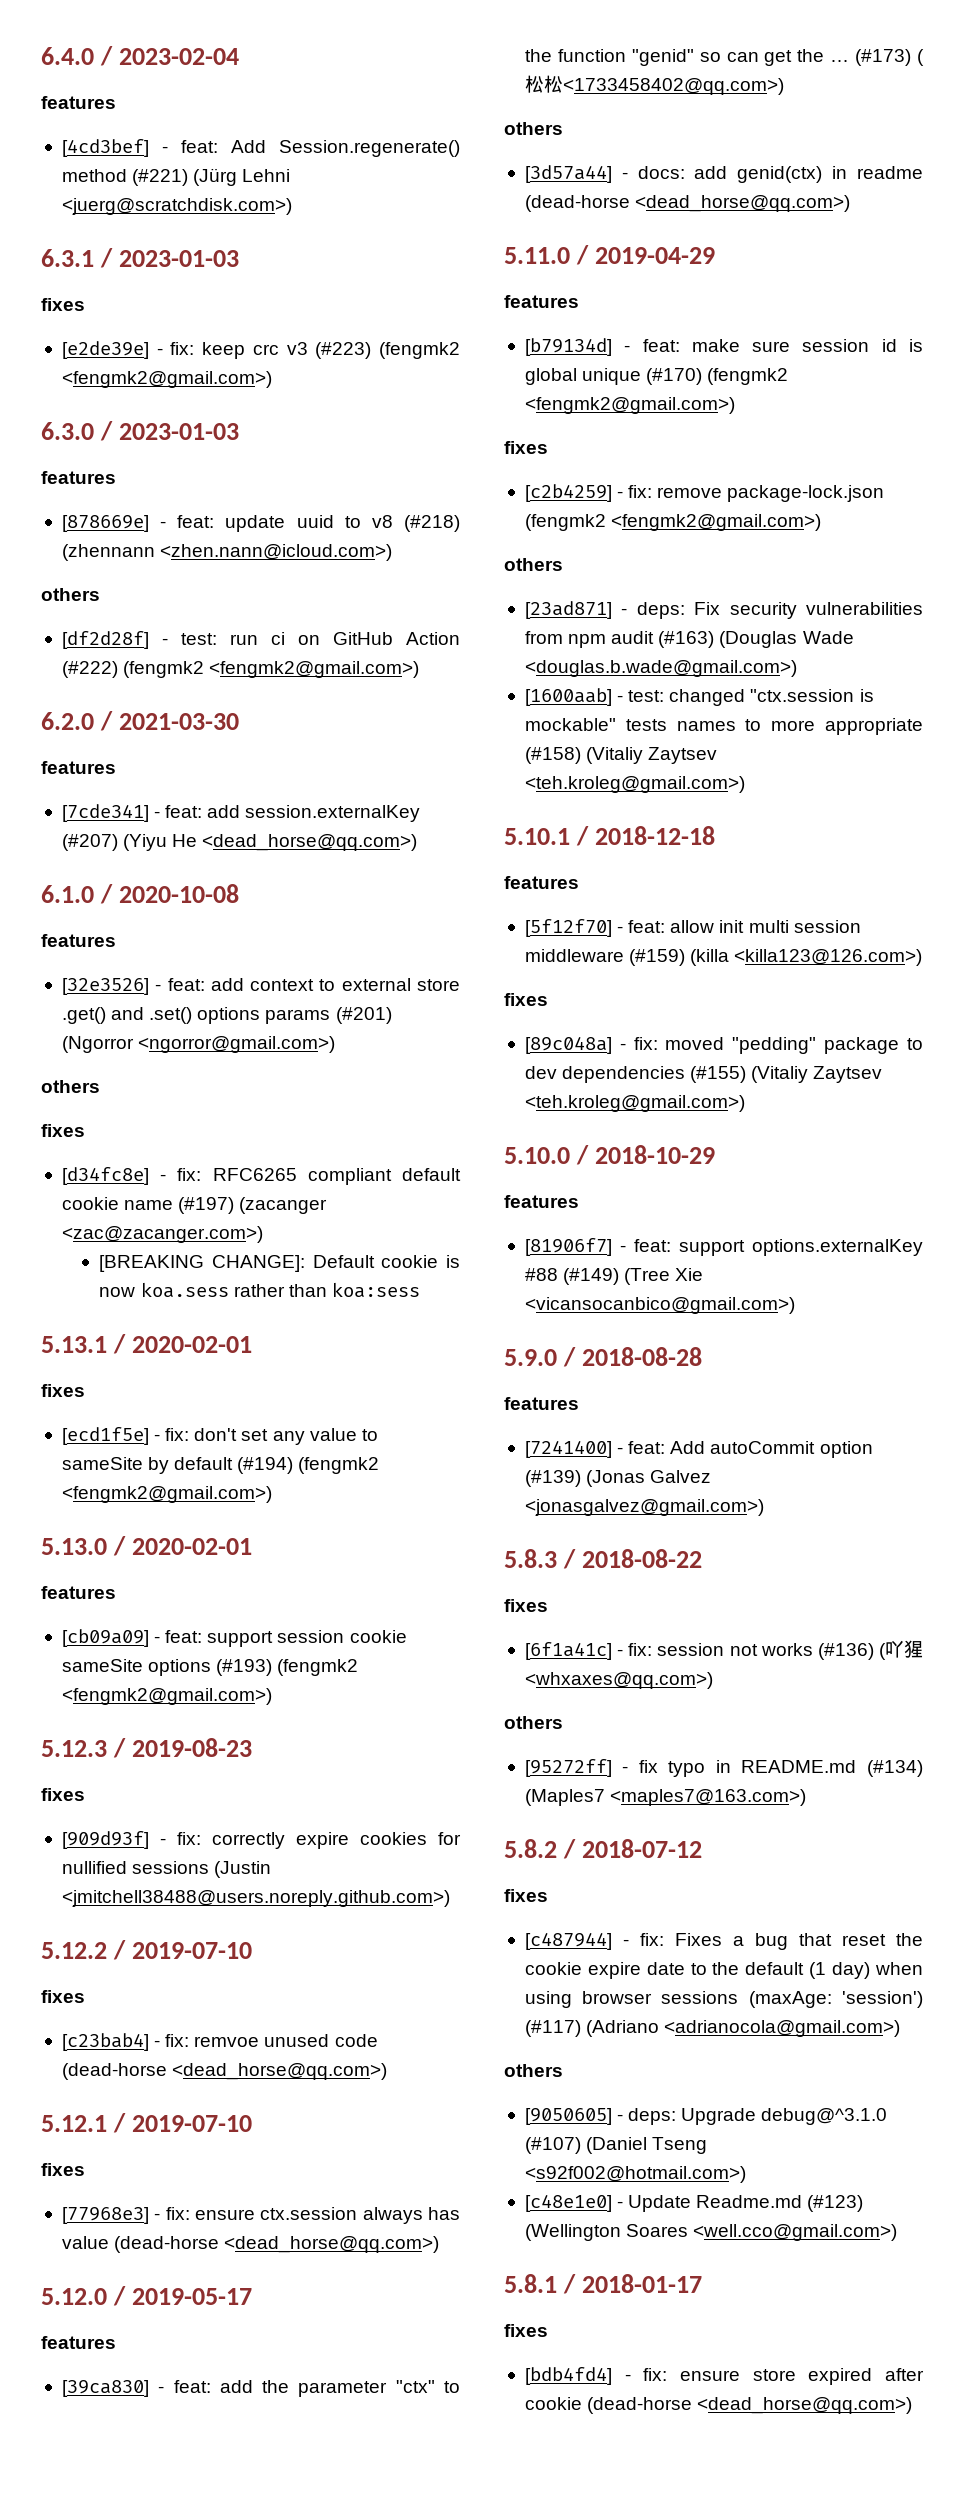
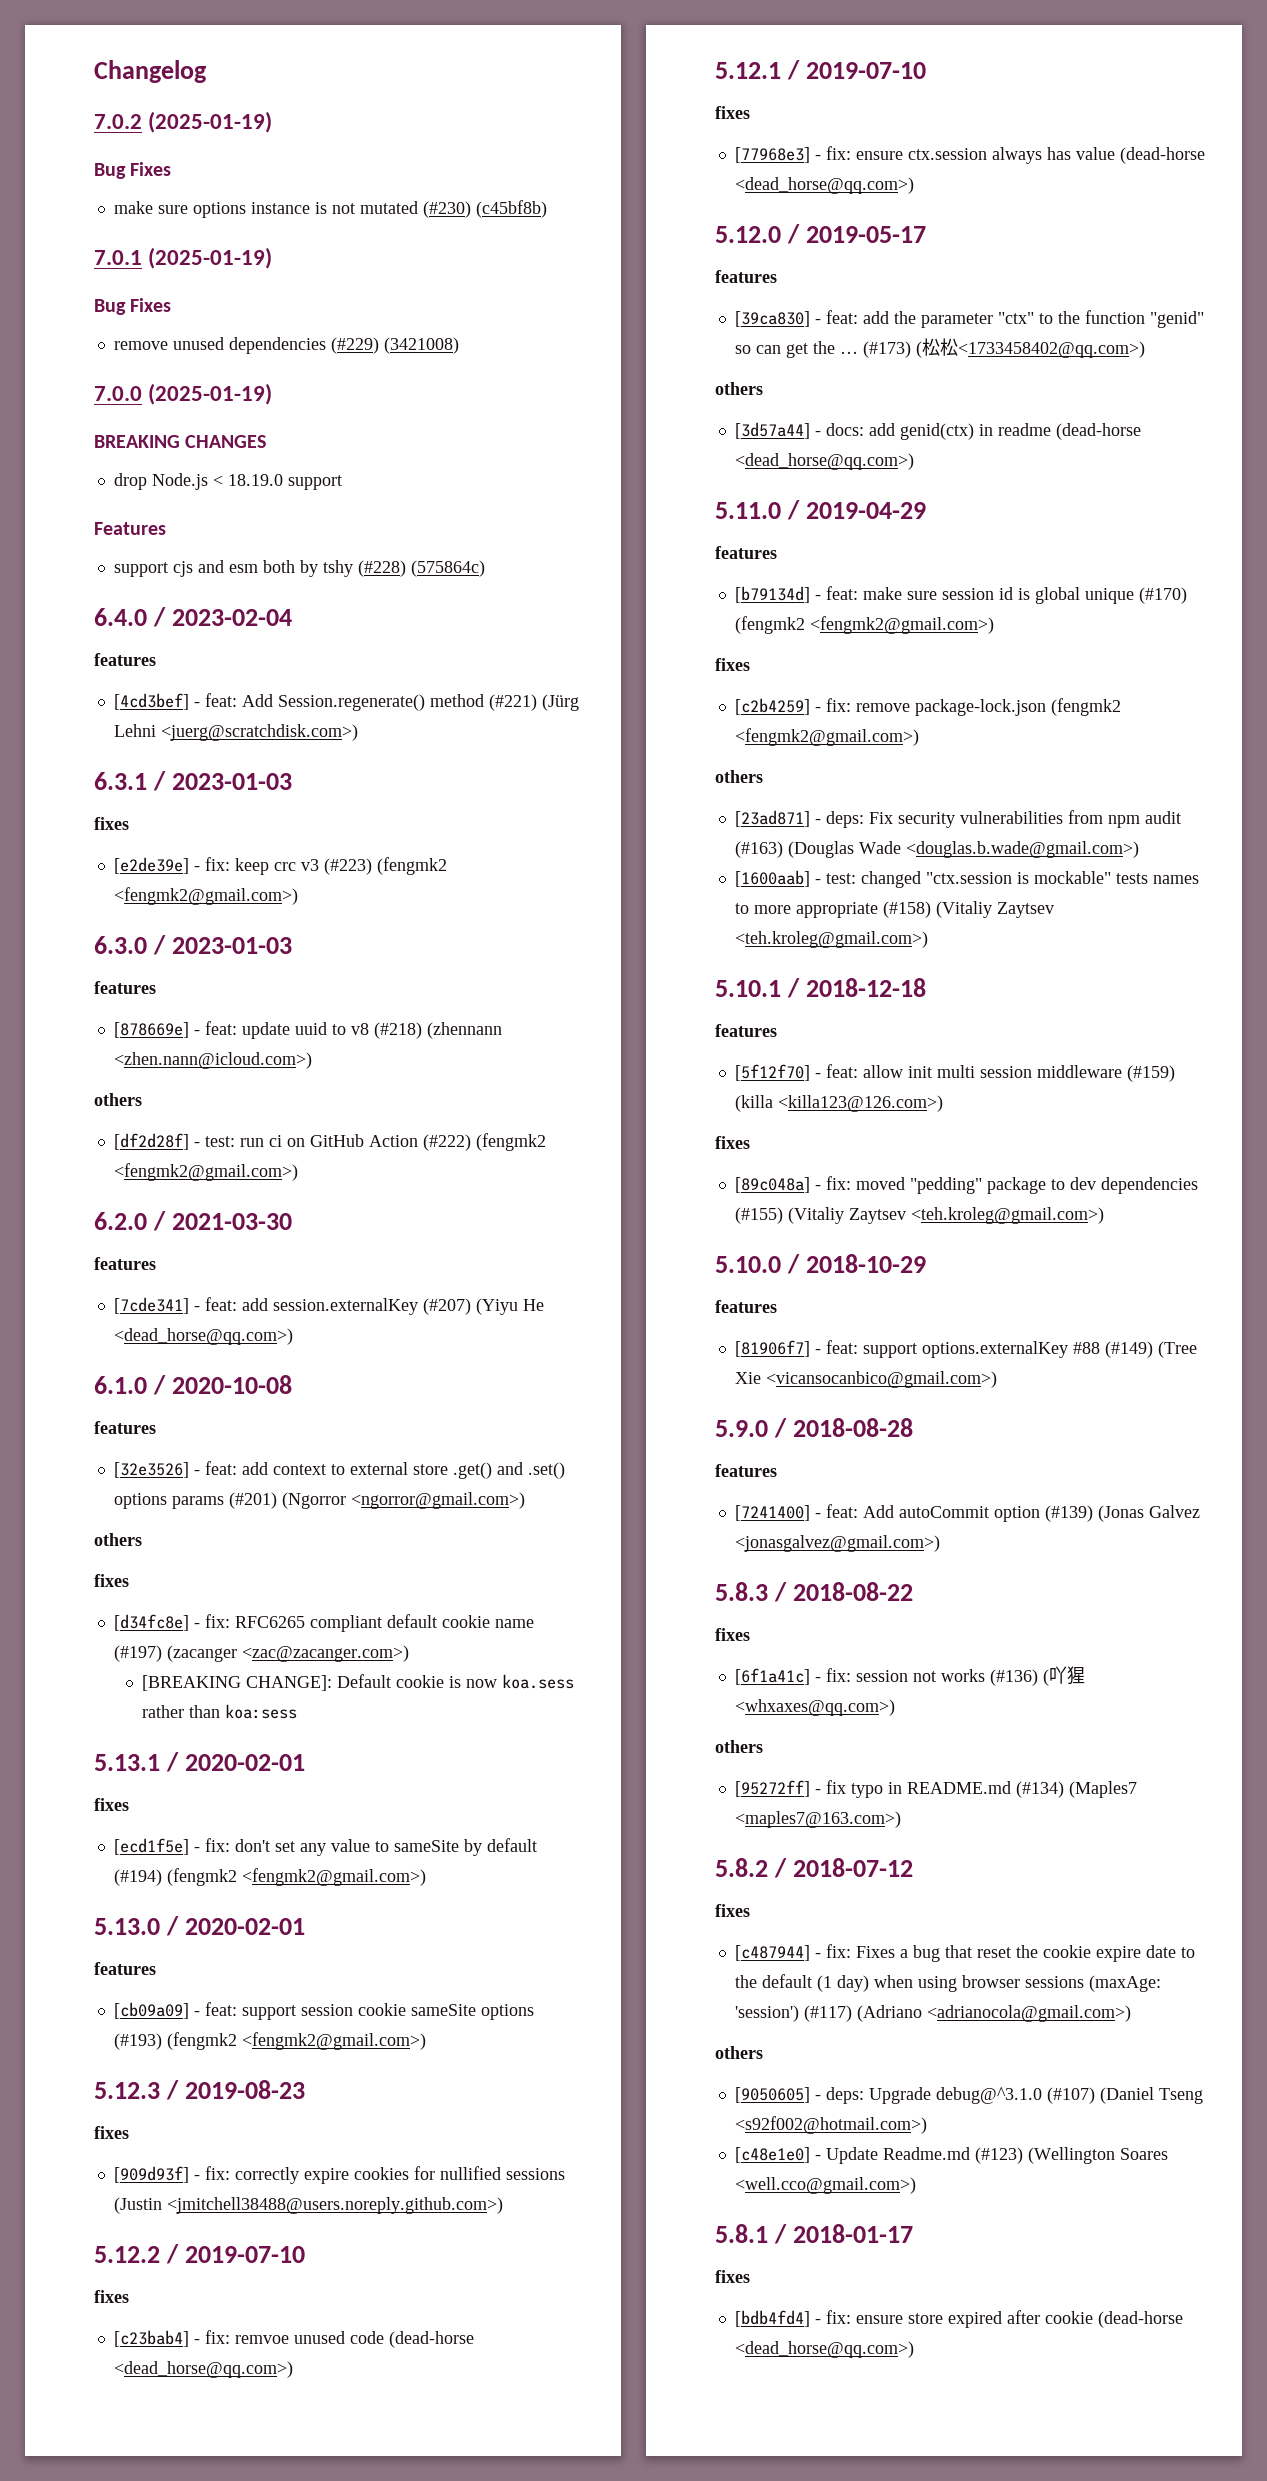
+ Changelog
+ 7.0.2 (2025-01-19)
+ Bug Fixes
+ make sure options instance is not mutated (#230) (c45bf8b)
+ 7.0.1 (2025-01-19)
+ Bug Fixes
+ remove unused dependencies (#229) (3421008)
+ 7.0.0 (2025-01-19)
+ BREAKING CHANGES
+ drop Node.js < 18.19.0 support
+ Features
+ support cjs and esm both by tshy (#228) (575864c)

